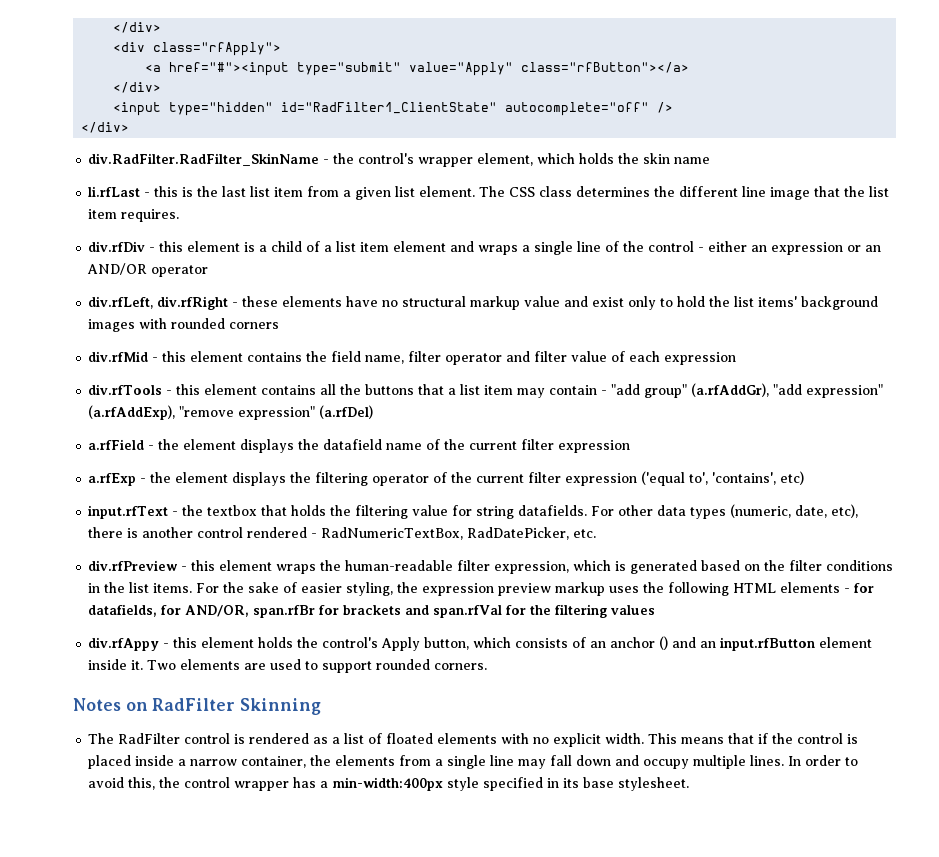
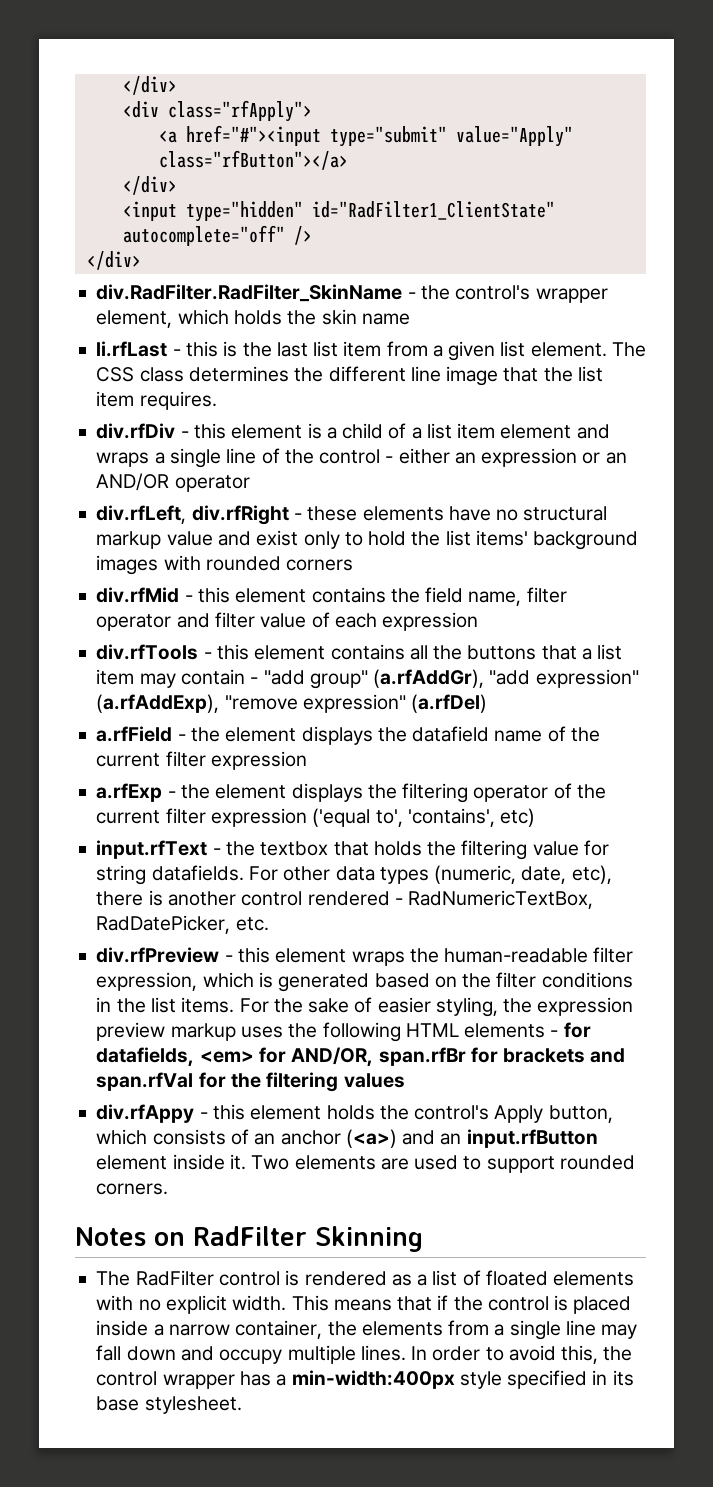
- For the sake of easier styling, the expression preview markup uses the following HTML elements - for datafields, for AND/OR, span.rfBr for brackets and span.rfVal for the filtering values
+ For the sake of easier styling, the expression preview markup uses the following HTML elements - for datafields, <em> for AND/OR, span.rfBr for brackets and span.rfVal for the filtering values
- div.rfAppy - this element holds the control's Apply button, which consists of an anchor () and an input.rfButton element inside it.
+ div.rfAppy - this element holds the control's Apply button, which consists of an anchor (<a>) and an input.rfButton element inside it.

